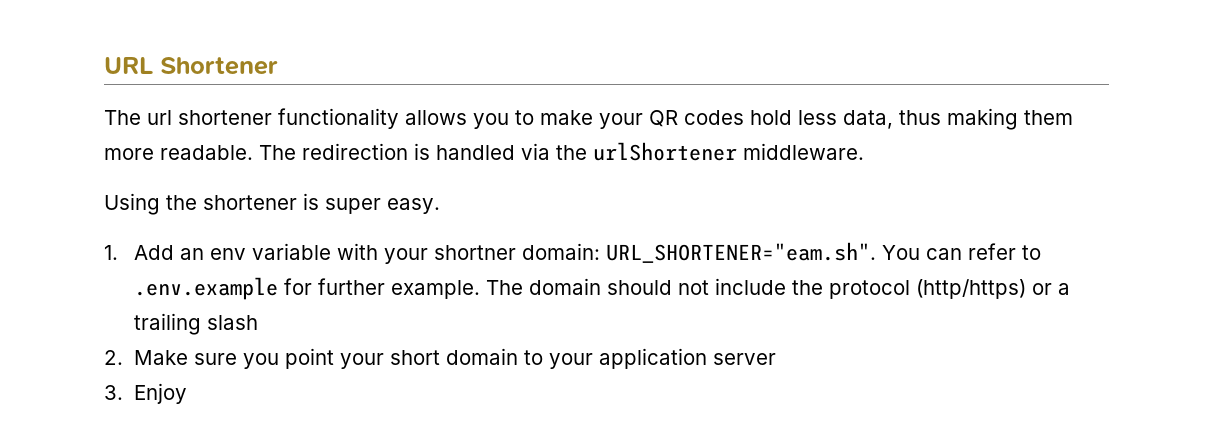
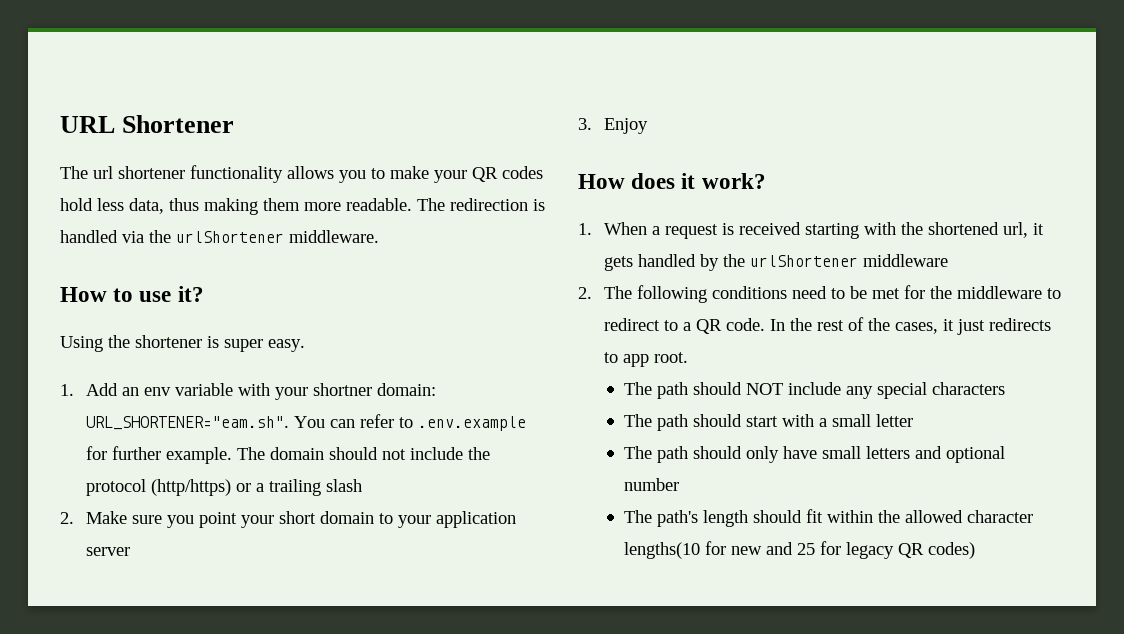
+ How to use it?
+ How does it work?
+ 1. When a request is received starting with the shortened url, it gets handled by the urlShortener middleware
+ 2. The following conditions need to be met for the middleware to redirect to a QR code. In the rest of the cases, it just redirects to app root.
+ The path should NOT include any special characters
+ The path should start with a small letter
+ The path should only have small letters and optional number
+ The path's length should fit within the allowed character lengths(10 for new and 25 for legacy QR codes)

